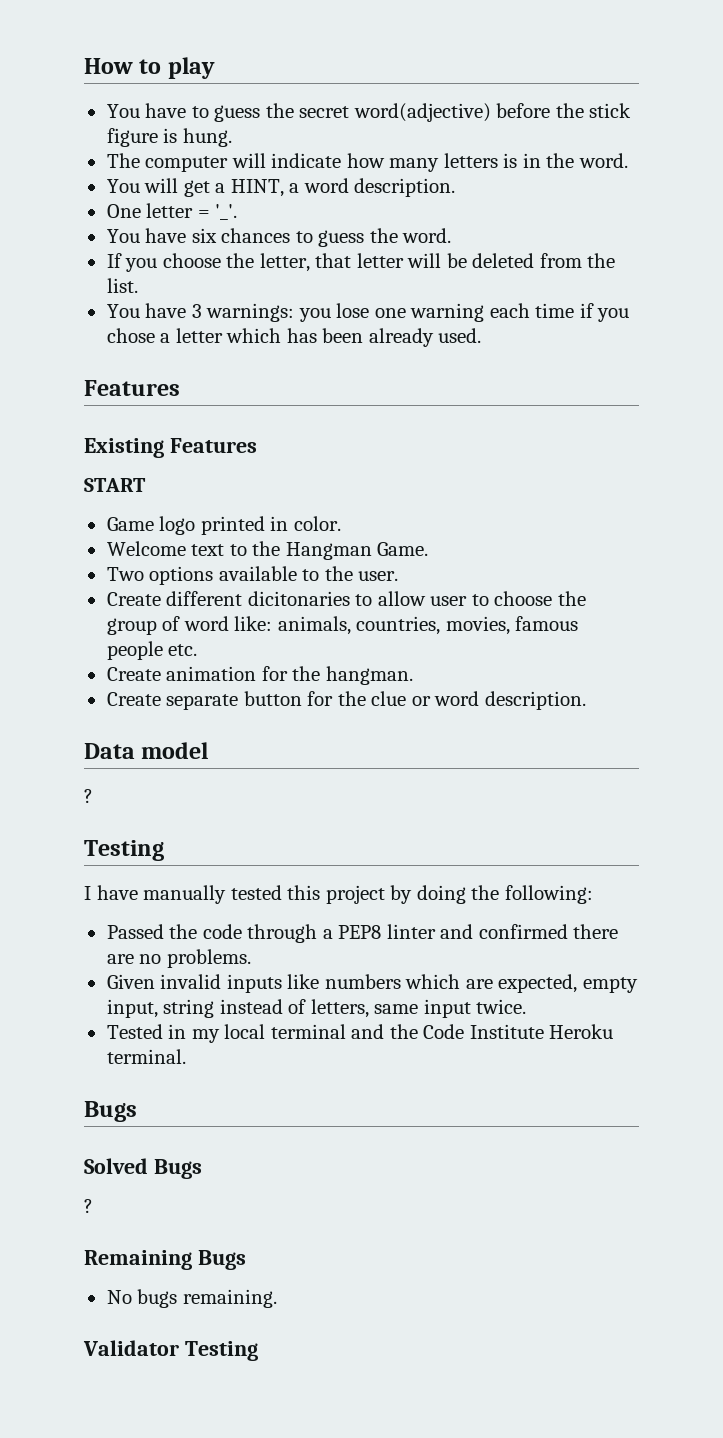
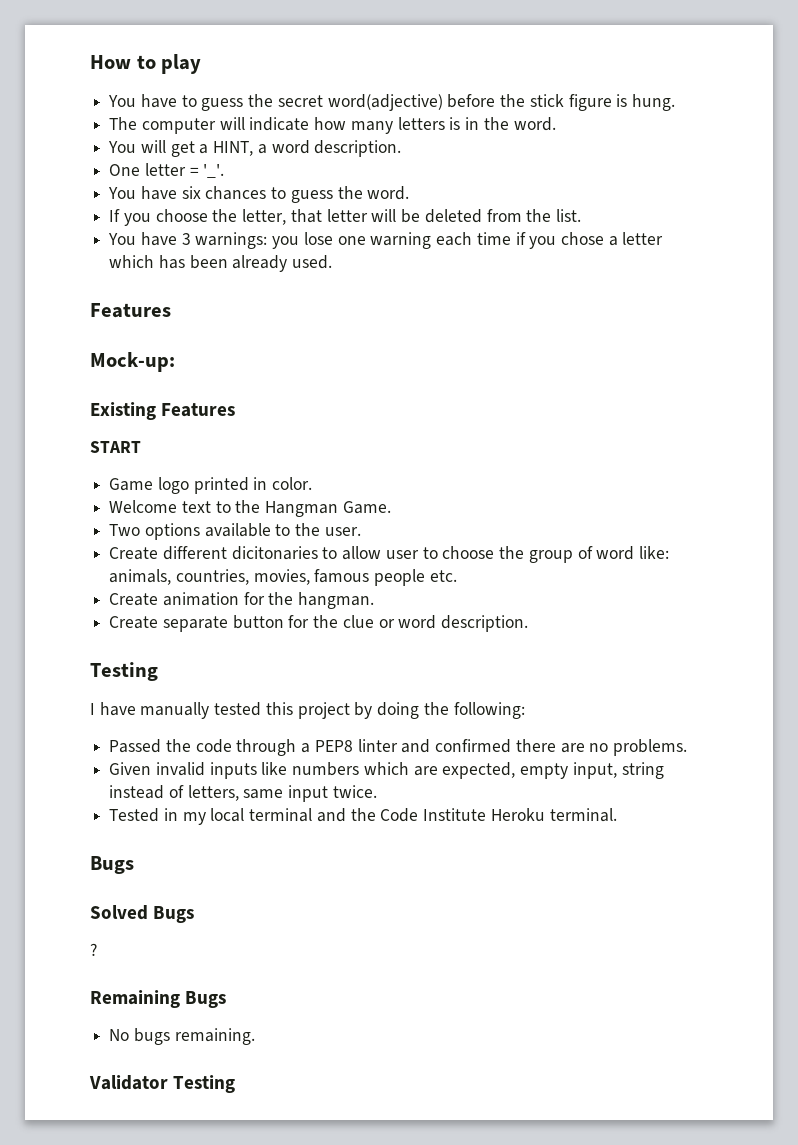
+ Mock-up:
- Data model
- ?

